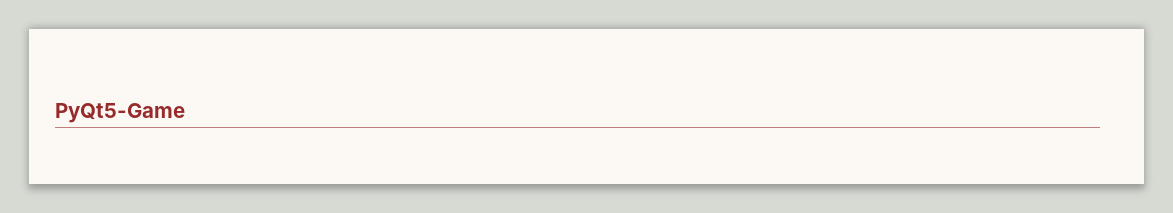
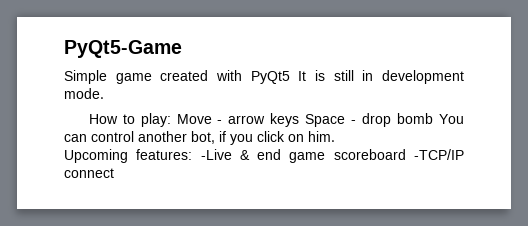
+ Simple game created with PyQt5 It is still in development mode.
+ How to play: Move - arrow keys Space - drop bomb You can control another bot, if you click on him.
+ Upcoming features: -Live & end game scoreboard -TCP/IP connect

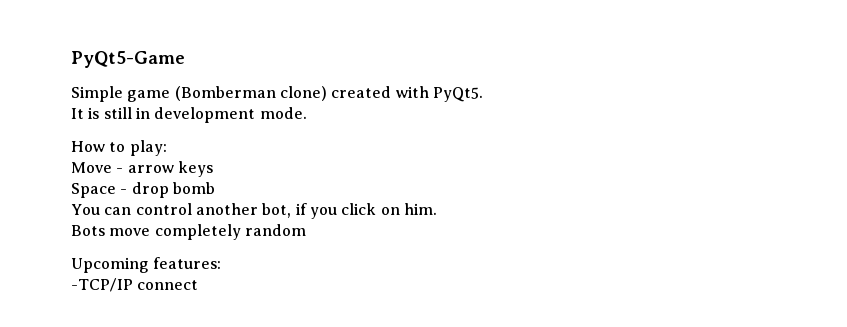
- Simple game created with PyQt5 It is still in development mode.
+ Simple game (Bomberman clone) created with PyQt5.
+ It is still in development mode.
- How to play: Move - arrow keys Space - drop bomb You can control another bot, if you click on him.
+ How to play:
+ Move - arrow keys
+ Space - drop bomb
+ You can control another bot, if you click on him.
- Upcoming features: -Live & end game scoreboard -TCP/IP connect
+ Bots move completely random
+ Upcoming features:
+ -TCP/IP connect

